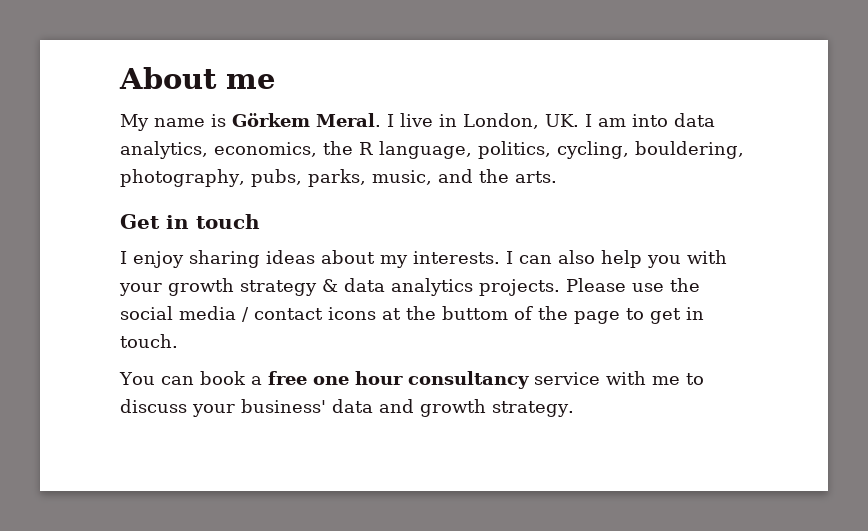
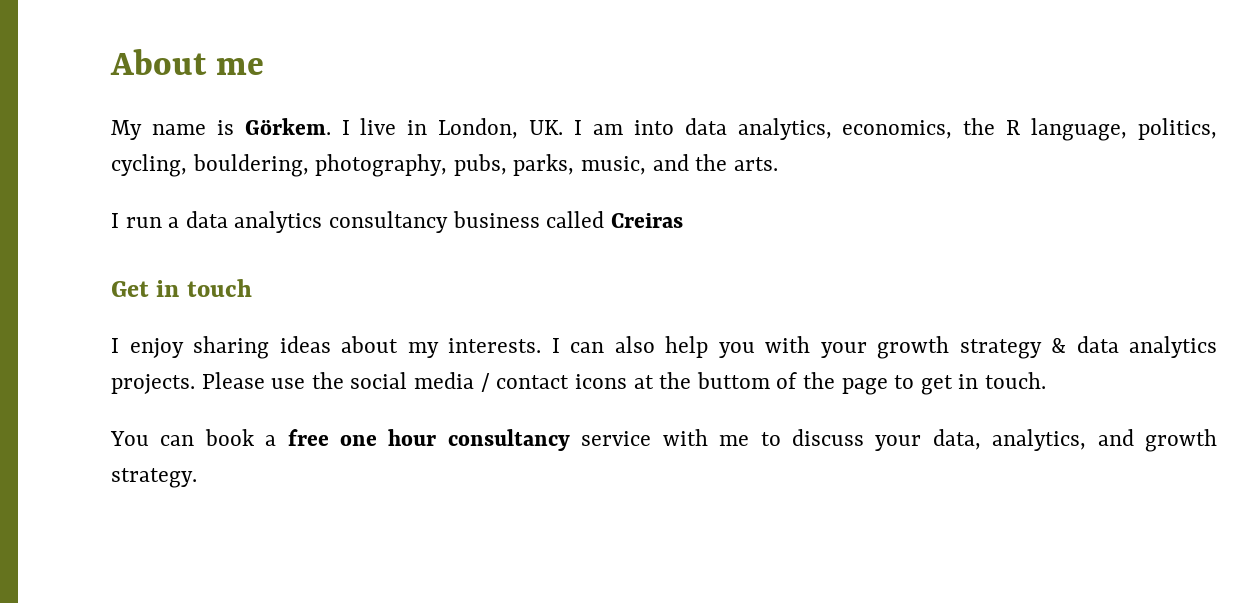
- My name is Görkem Meral.
+ My name is Görkem.
+ I run a data analytics consultancy business called Creiras
- You can book a free one hour consultancy service with me to discuss your business' data and growth strategy.
+ You can book a free one hour consultancy service with me to discuss your data, analytics, and growth strategy.

